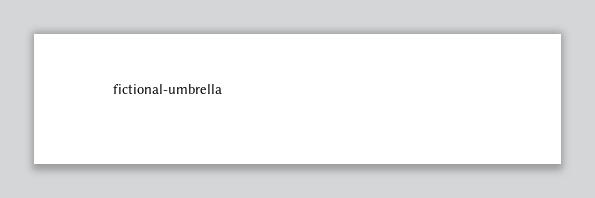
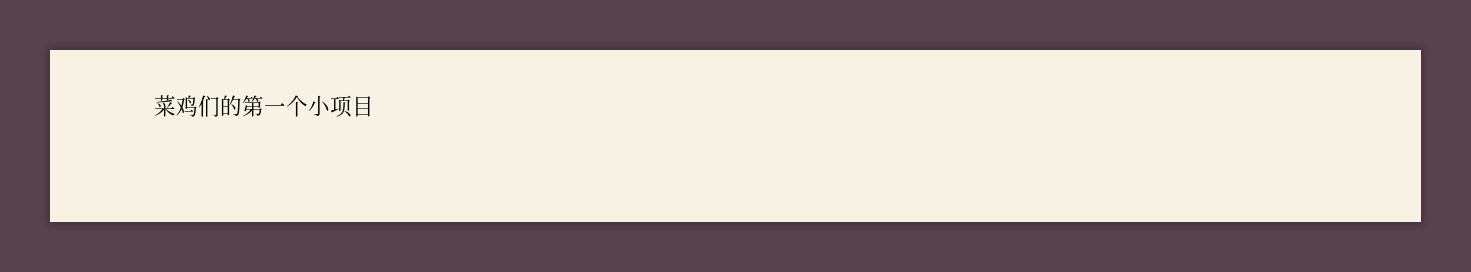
- fictional-umbrella
+ 菜鸡们的第一个小项目

